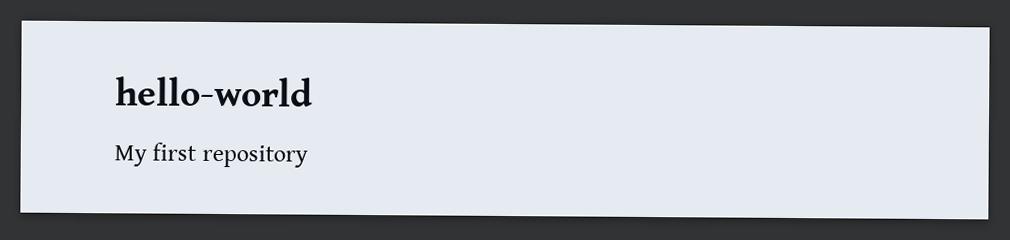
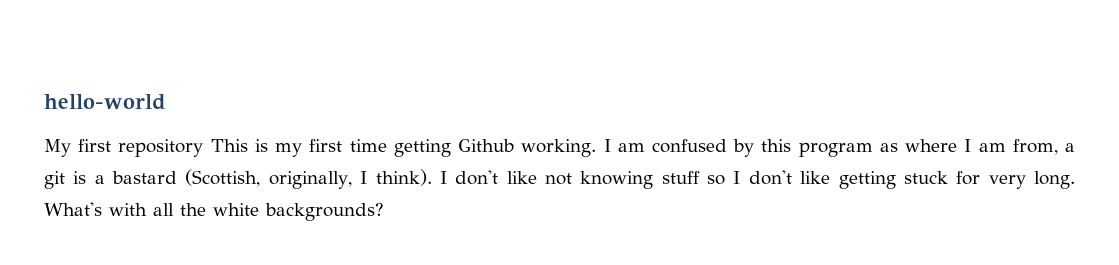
- My first repository
+ My first repository This is my first time getting Github working. I am confused by this program as where I am from, a git is a bastard (Scottish, originally, I think). I don't like not knowing stuff so I don't like getting stuck for very long. What's with all the white backgrounds?

